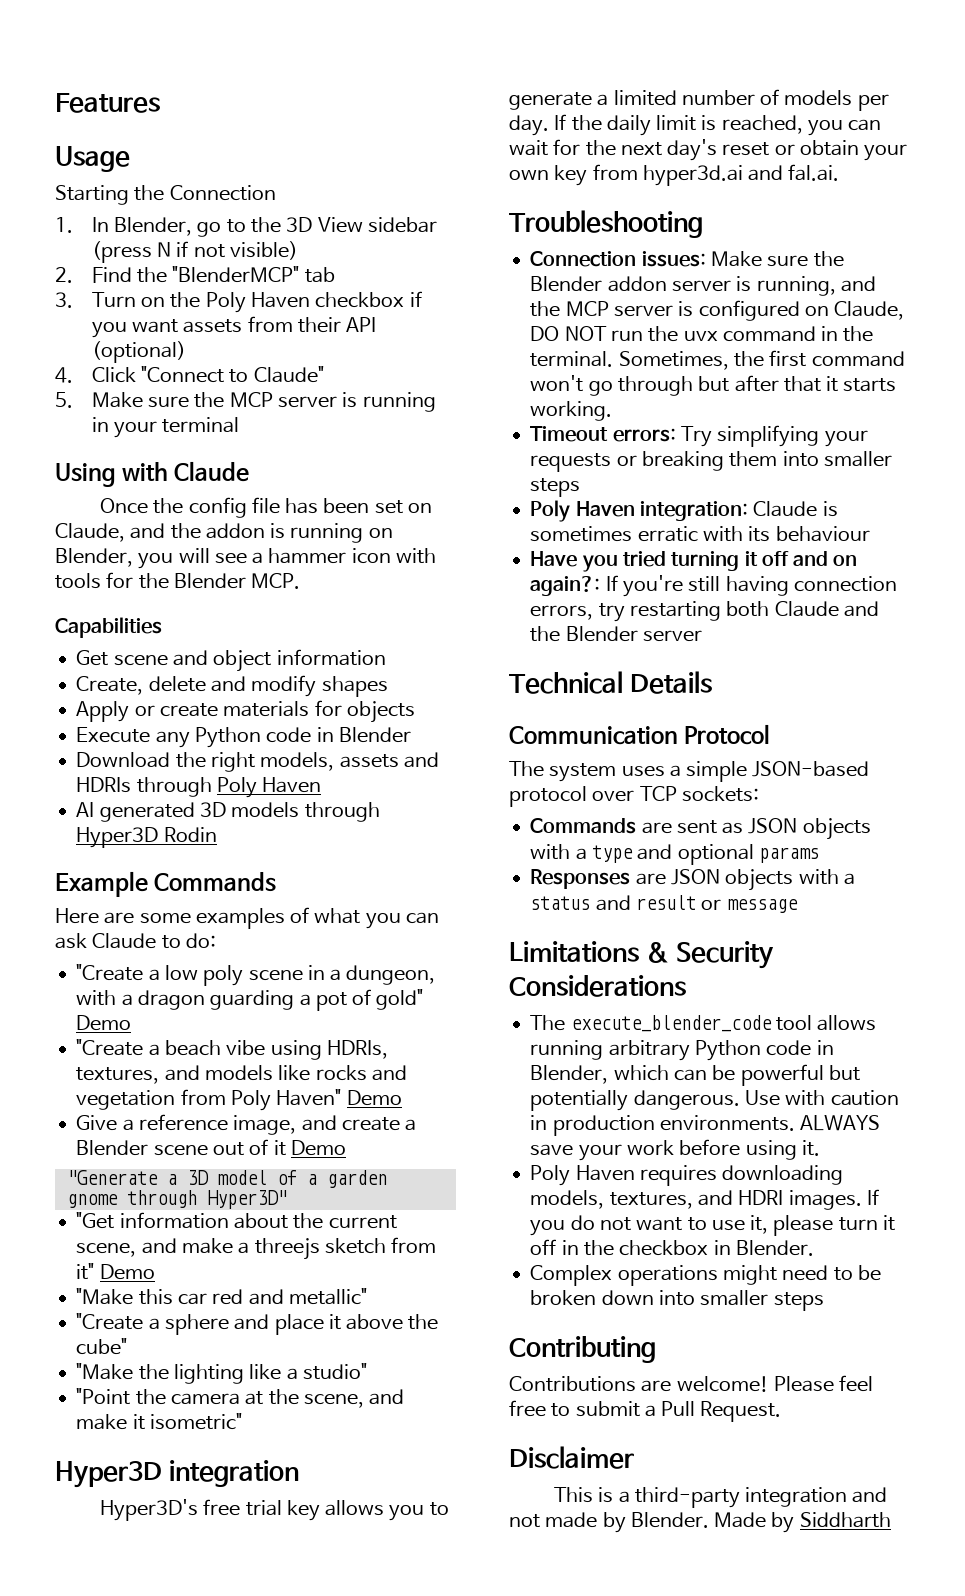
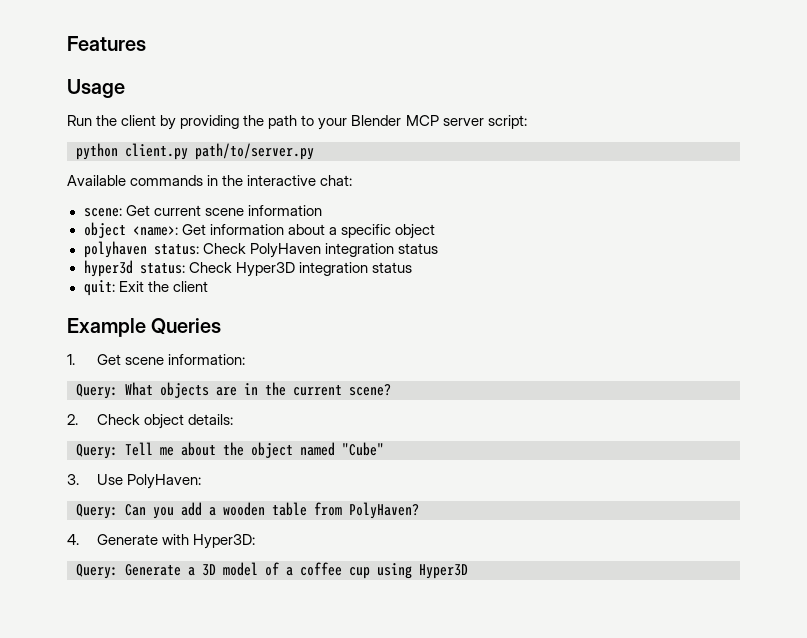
- Starting the Connection
- 1. In Blender, go to the 3D View sidebar (press N if not visible)
- 2. Find the "BlenderMCP" tab
- 3. Turn on the Poly Haven checkbox if you want assets from their API (optional)
- 4. Click "Connect to Claude"
- 5. Make sure the MCP server is running in your terminal
- Using with Claude
- Once the config file has been set on Claude, and the addon is running on Blender, you will see a hammer icon with tools for the Blender MCP.
- Capabilities
- Get scene and object information
- Create, delete and modify shapes
- Apply or create materials for objects
- Execute any Python code in Blender
- Download the right models, assets and HDRIs through Poly Haven
- AI generated 3D models through Hyper3D Rodin
- Example Commands
- Here are some examples of what you can ask Claude to do:
- "Create a low poly scene in a dungeon, with a dragon guarding a pot of gold" Demo
- "Create a beach vibe using HDRIs, textures, and models like rocks and vegetation from Poly Haven" Demo
- Give a reference image, and create a Blender scene out of it Demo
- "Generate a 3D model of a garden gnome through Hyper3D"
- "Get information about the current scene, and make a threejs sketch from it" Demo
- "Make this car red and metallic"
- "Create a sphere and place it above the cube"
- "Make the lighting like a studio"
- "Point the camera at the scene, and make it isometric"
- Hyper3D integration
- Hyper3D's free trial key allows you to generate a limited number of models per day. If the daily limit is reached, you can wait for the next day's reset or obtain your own key from hyper3d.ai and fal.ai.
- Troubleshooting
- Connection issues: Make sure the Blender addon server is running, and the MCP server is configured on Claude, DO NOT run the uvx command in the terminal. Sometimes, the first command won't go through but after that it starts working.
- Timeout errors: Try simplifying your requests or breaking them into smaller steps
- Poly Haven integration: Claude is sometimes erratic with its behaviour
- Have you tried turning it off and on again?: If you're still having connection errors, try restarting both Claude and the Blender server
- Technical Details
- Communication Protocol
- The system uses a simple JSON-based protocol over TCP sockets:
- Commands are sent as JSON objects with a type and optional params
- Responses are JSON objects with a status and result or message
- Limitations & Security Considerations
- The execute_blender_code tool allows running arbitrary Python code in Blender, which can be powerful but potentially dangerous. Use with caution in production environments. ALWAYS save your work before using it.
- Poly Haven requires downloading models, textures, and HDRI images. If you do not want to use it, please turn it off in the checkbox in Blender.
- Complex operations might need to be broken down into smaller steps
- Contributing
- Contributions are welcome! Please feel free to submit a Pull Request.
- Disclaimer
- This is a third-party integration and not made by Blender. Made by Siddharth
+ Run the client by providing the path to your Blender MCP server script:
+ python client.py path/to/server.py
+ Available commands in the interactive chat:
+ scene: Get current scene information
+ object <name>: Get information about a specific object
+ polyhaven status: Check PolyHaven integration status
+ hyper3d status: Check Hyper3D integration status
+ quit: Exit the client
+ Example Queries
+ 1. Get scene information:
+ Query: What objects are in the current scene?
+ 2. Check object details:
+ Query: Tell me about the object named "Cube"
+ 3. Use PolyHaven:
+ Query: Can you add a wooden table from PolyHaven?
+ 4. Generate with Hyper3D:
+ Query: Generate a 3D model of a coffee cup using Hyper3D

